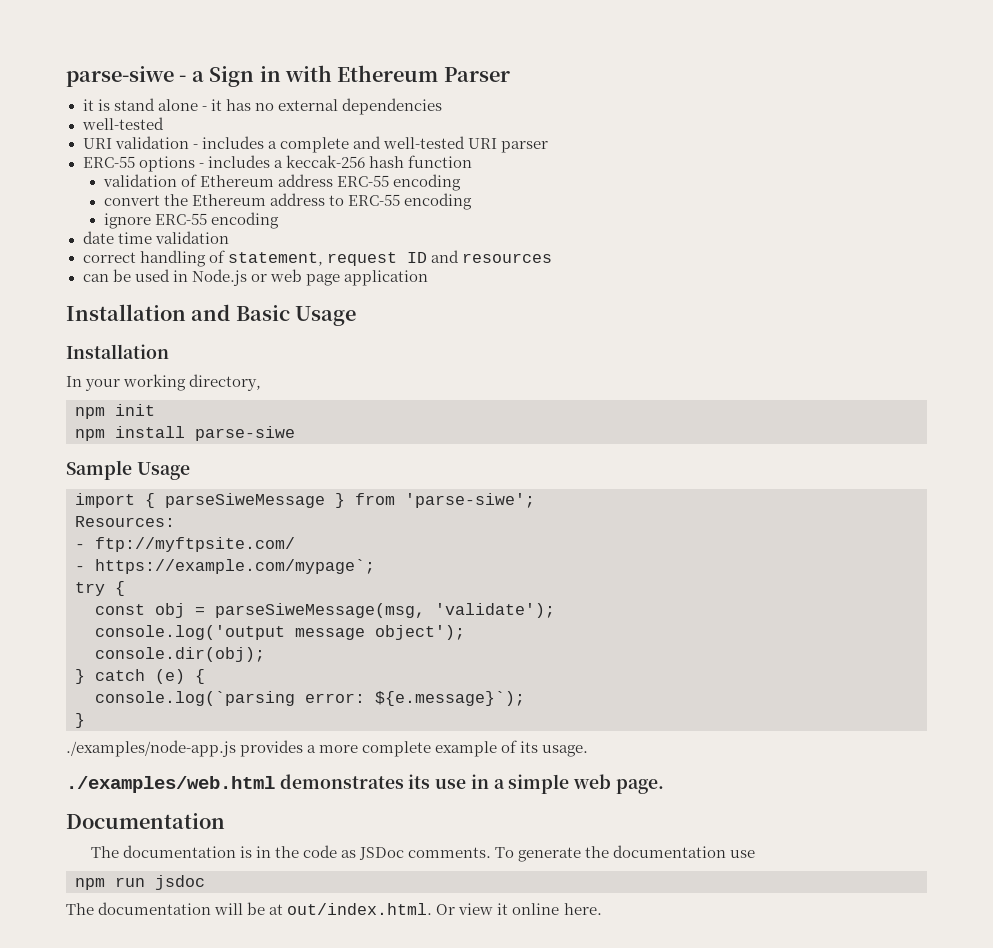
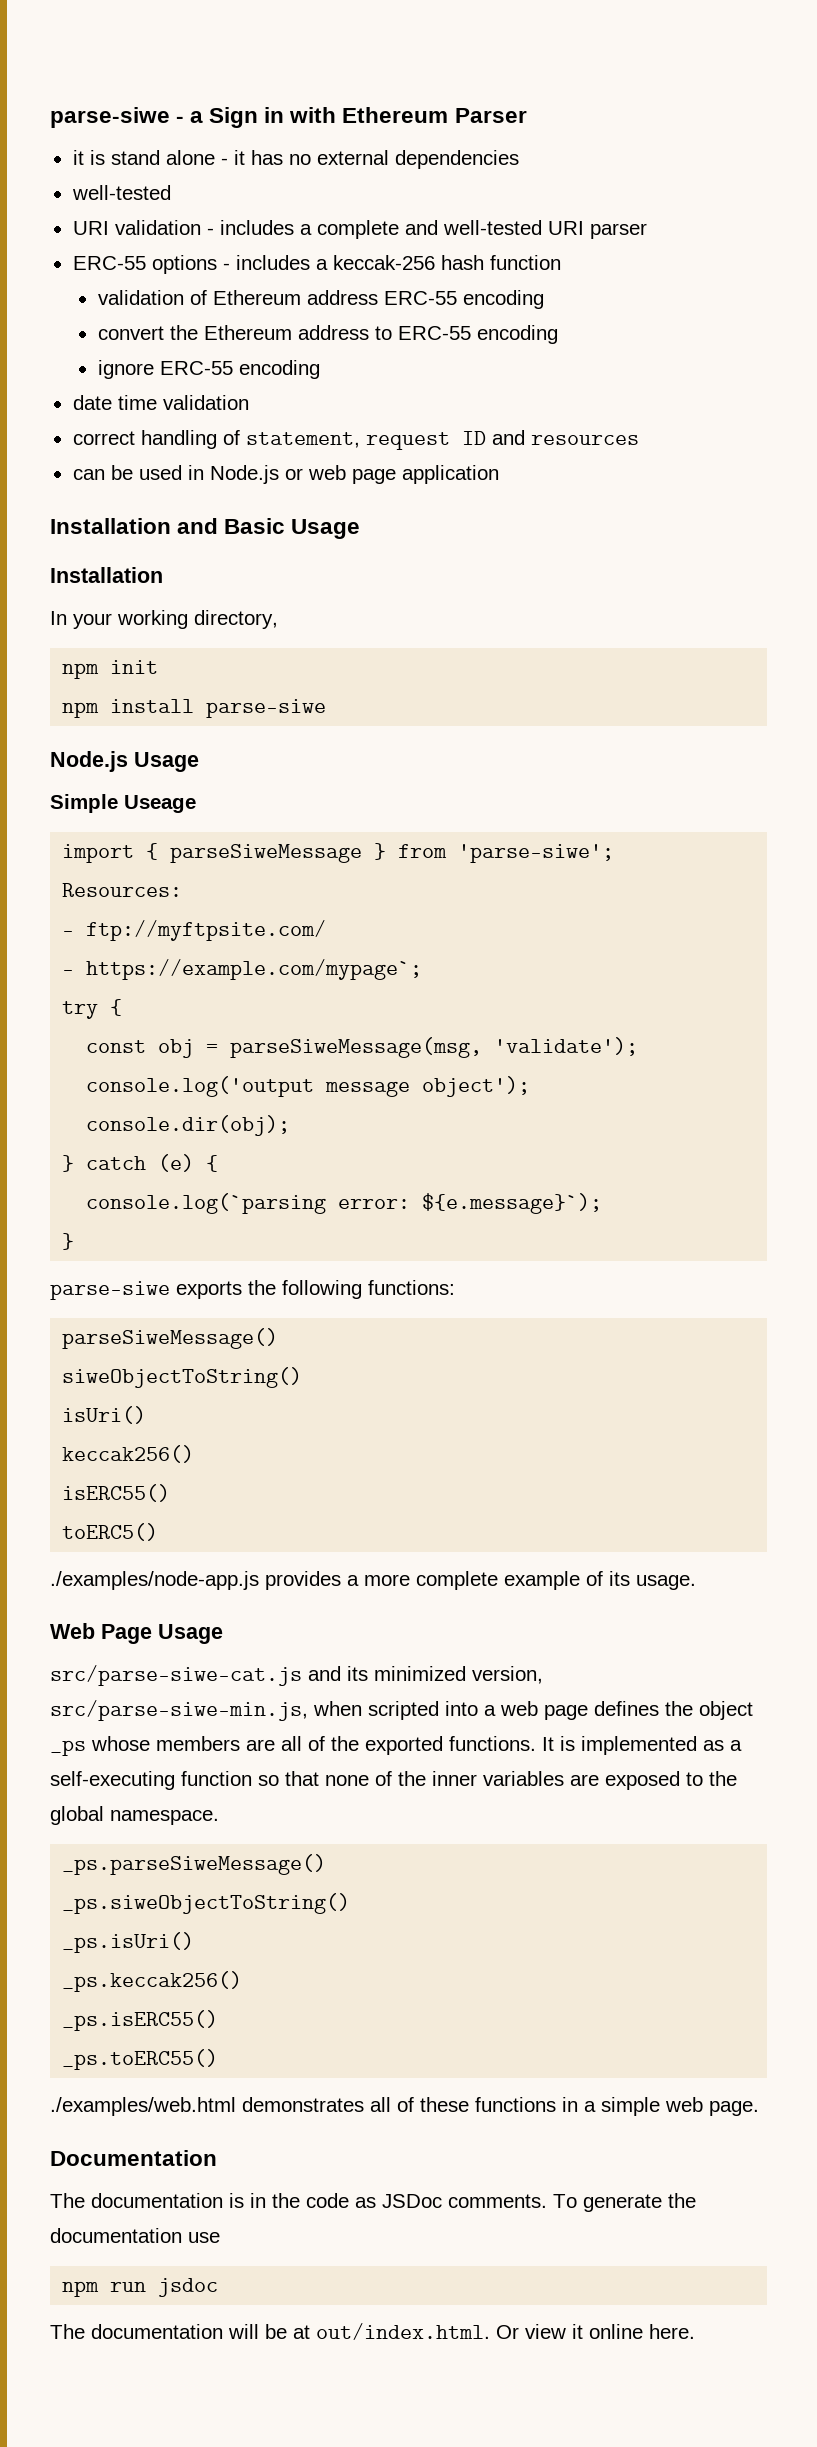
- Sample Usage
+ Node.js Usage
+ Simple Useage
+ parse-siwe exports the following functions:
+ parseSiweMessage()
+ siweObjectToString()
+ isUri()
+ keccak256()
+ isERC55()
+ toERC5()
- ./examples/web.html demonstrates its use in a simple web page.
+ Web Page Usage
+ src/parse-siwe-cat.js and its minimized version, src/parse-siwe-min.js, when scripted into a web page defines the object _ps whose members are all of the exported functions. It is implemented as a self-executing function so that none of the inner variables are exposed to the global namespace.
+ _ps.parseSiweMessage()
+ _ps.siweObjectToString()
+ _ps.isUri()
+ _ps.keccak256()
+ _ps.isERC55()
+ _ps.toERC55()
+ ./examples/web.html demonstrates all of these functions in a simple web page.

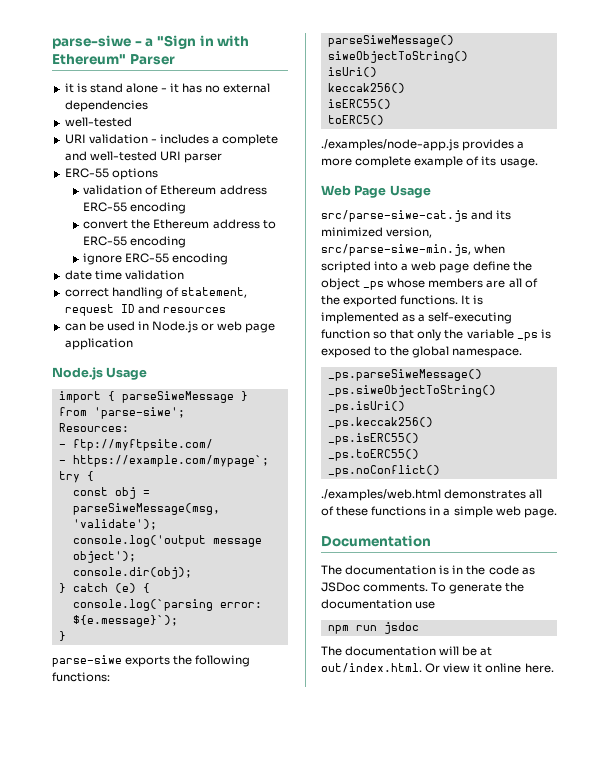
- parse-siwe - a Sign in with Ethereum Parser
+ parse-siwe - a "Sign in with Ethereum" Parser
- ERC-55 options - includes a keccak-256 hash function
+ ERC-55 options
- Installation and Basic Usage
- Installation
- In your working directory,
- npm init
- npm install parse-siwe
- Simple Useage
- src/parse-siwe-cat.js and its minimized version, src/parse-siwe-min.js, when scripted into a web page defines the object _ps whose members are all of the exported functions.
+ src/parse-siwe-cat.js and its minimized version, src/parse-siwe-min.js, when scripted into a web page define the object _ps whose members are all of the exported functions.
- It is implemented as a self-executing function so that none of the inner variables are exposed to the global namespace.
+ It is implemented as a self-executing function so that only the variable _ps is exposed to the global namespace.
+ _ps.noConflict()

